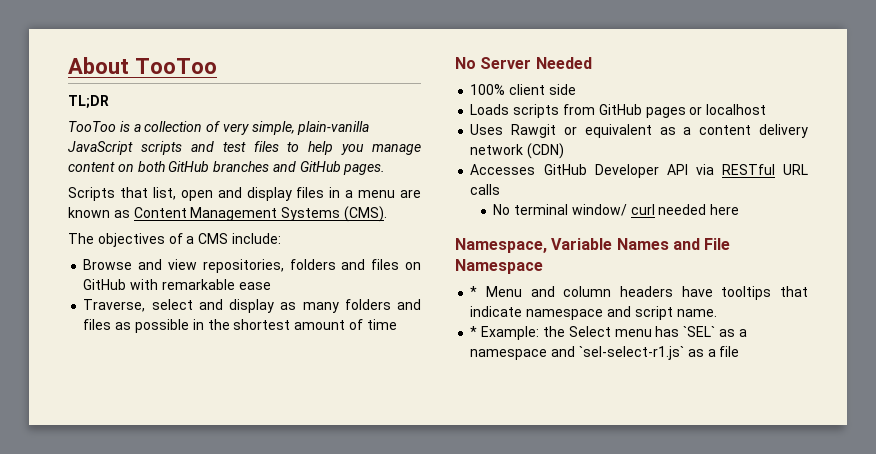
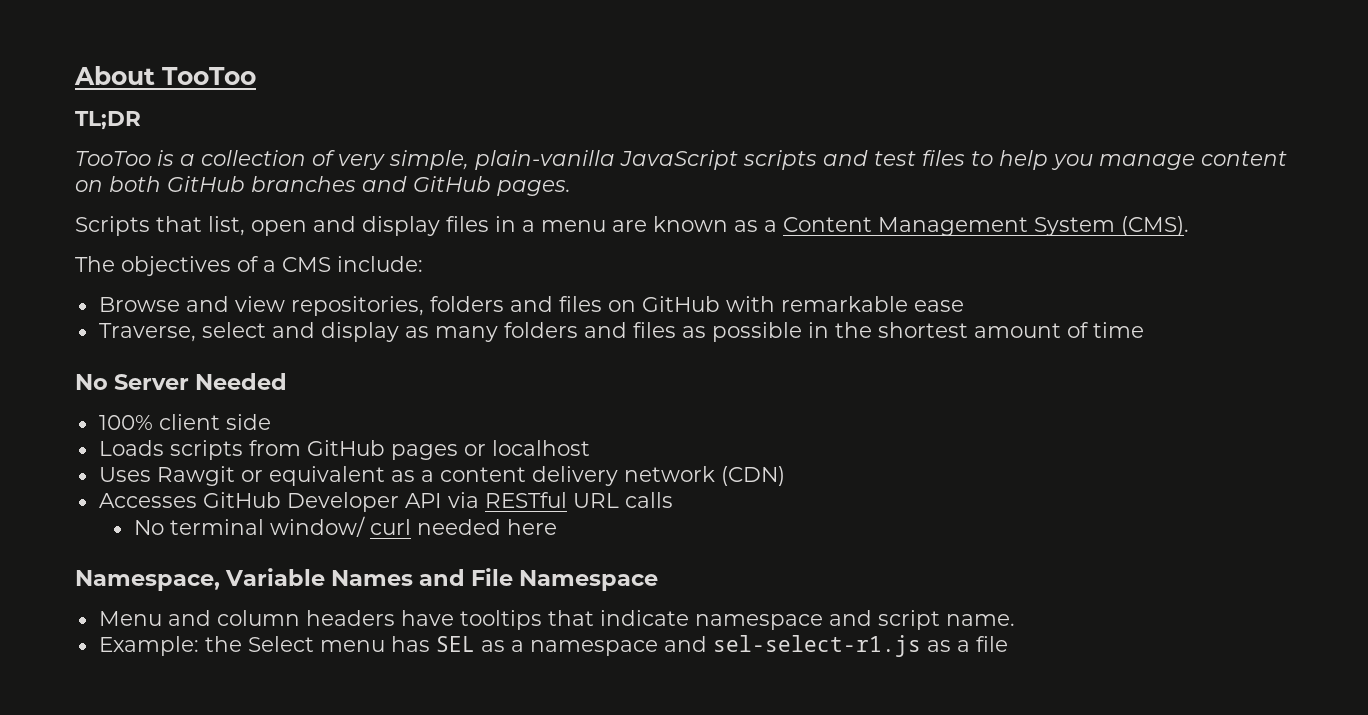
- Scripts that list, open and display files in a menu are known as Content Management Systems (CMS).
+ Scripts that list, open and display files in a menu are known as a Content Management System (CMS).
- * Menu and column headers have tooltips that indicate namespace and script name.
+ Menu and column headers have tooltips that indicate namespace and script name.
- * Example: the Select menu has `SEL` as a namespace and `sel-select-r1.js` as a file
+ Example: the Select menu has SEL as a namespace and sel-select-r1.js as a file

